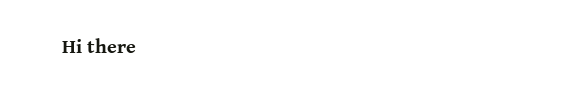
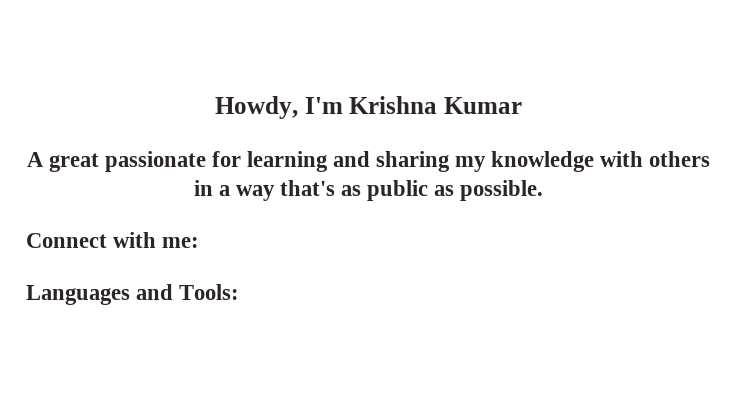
- Hi there
+ Howdy, I'm Krishna Kumar
+ A great passionate for learning and sharing my knowledge with others in a way that's as public as possible.
+ Connect with me:
+ Languages and Tools:

